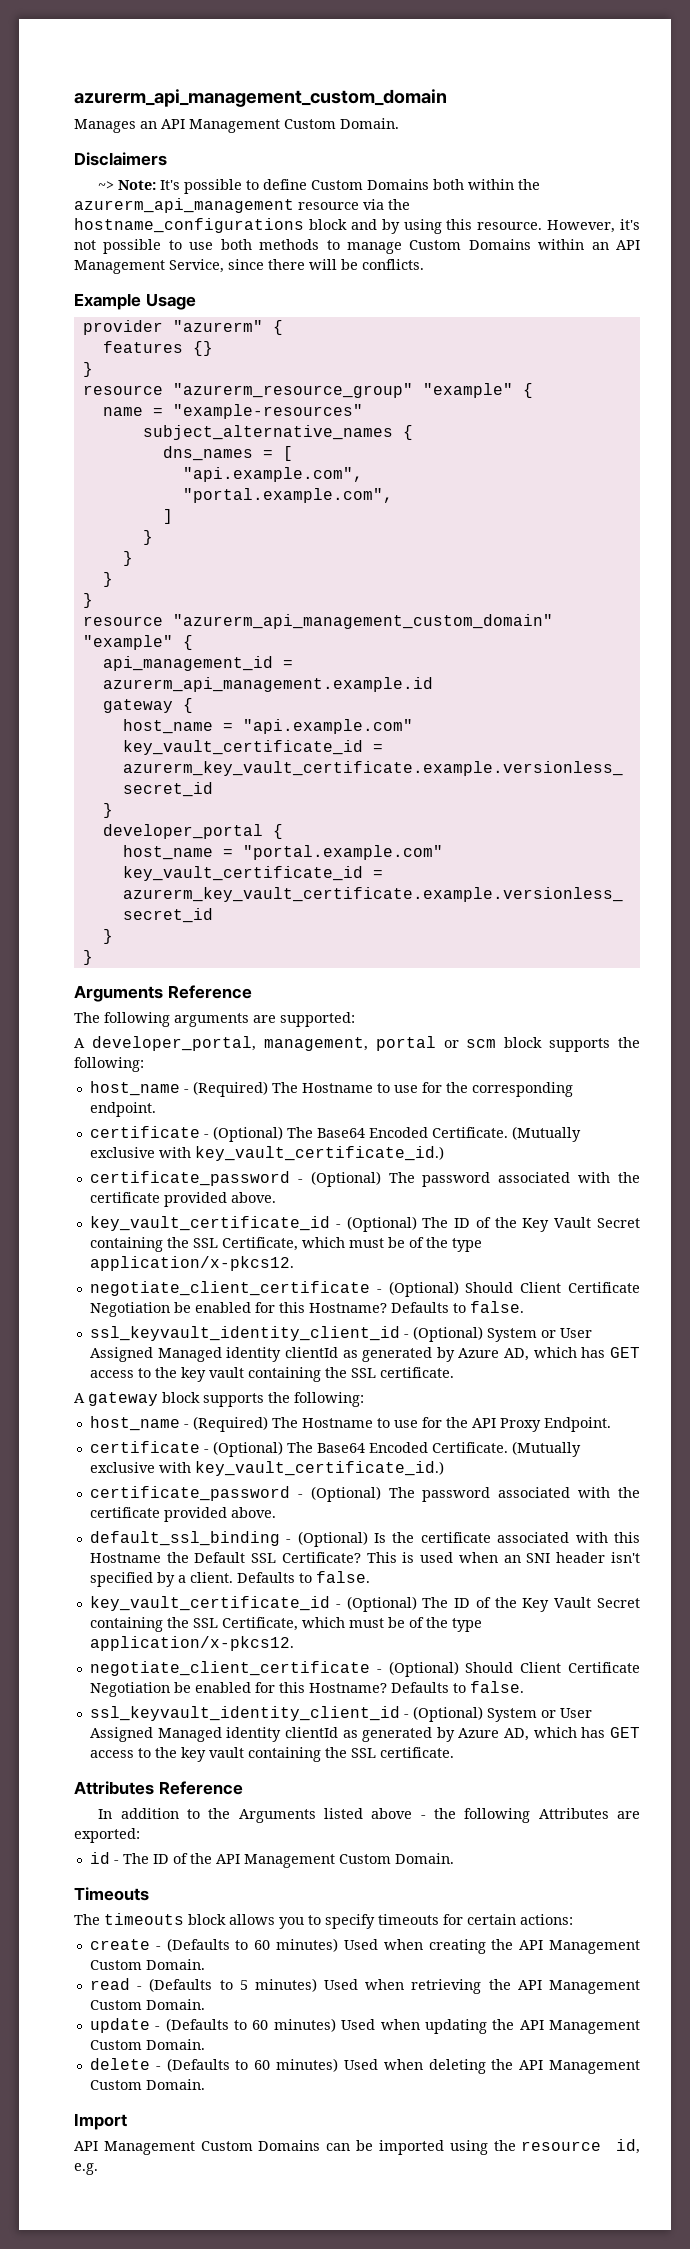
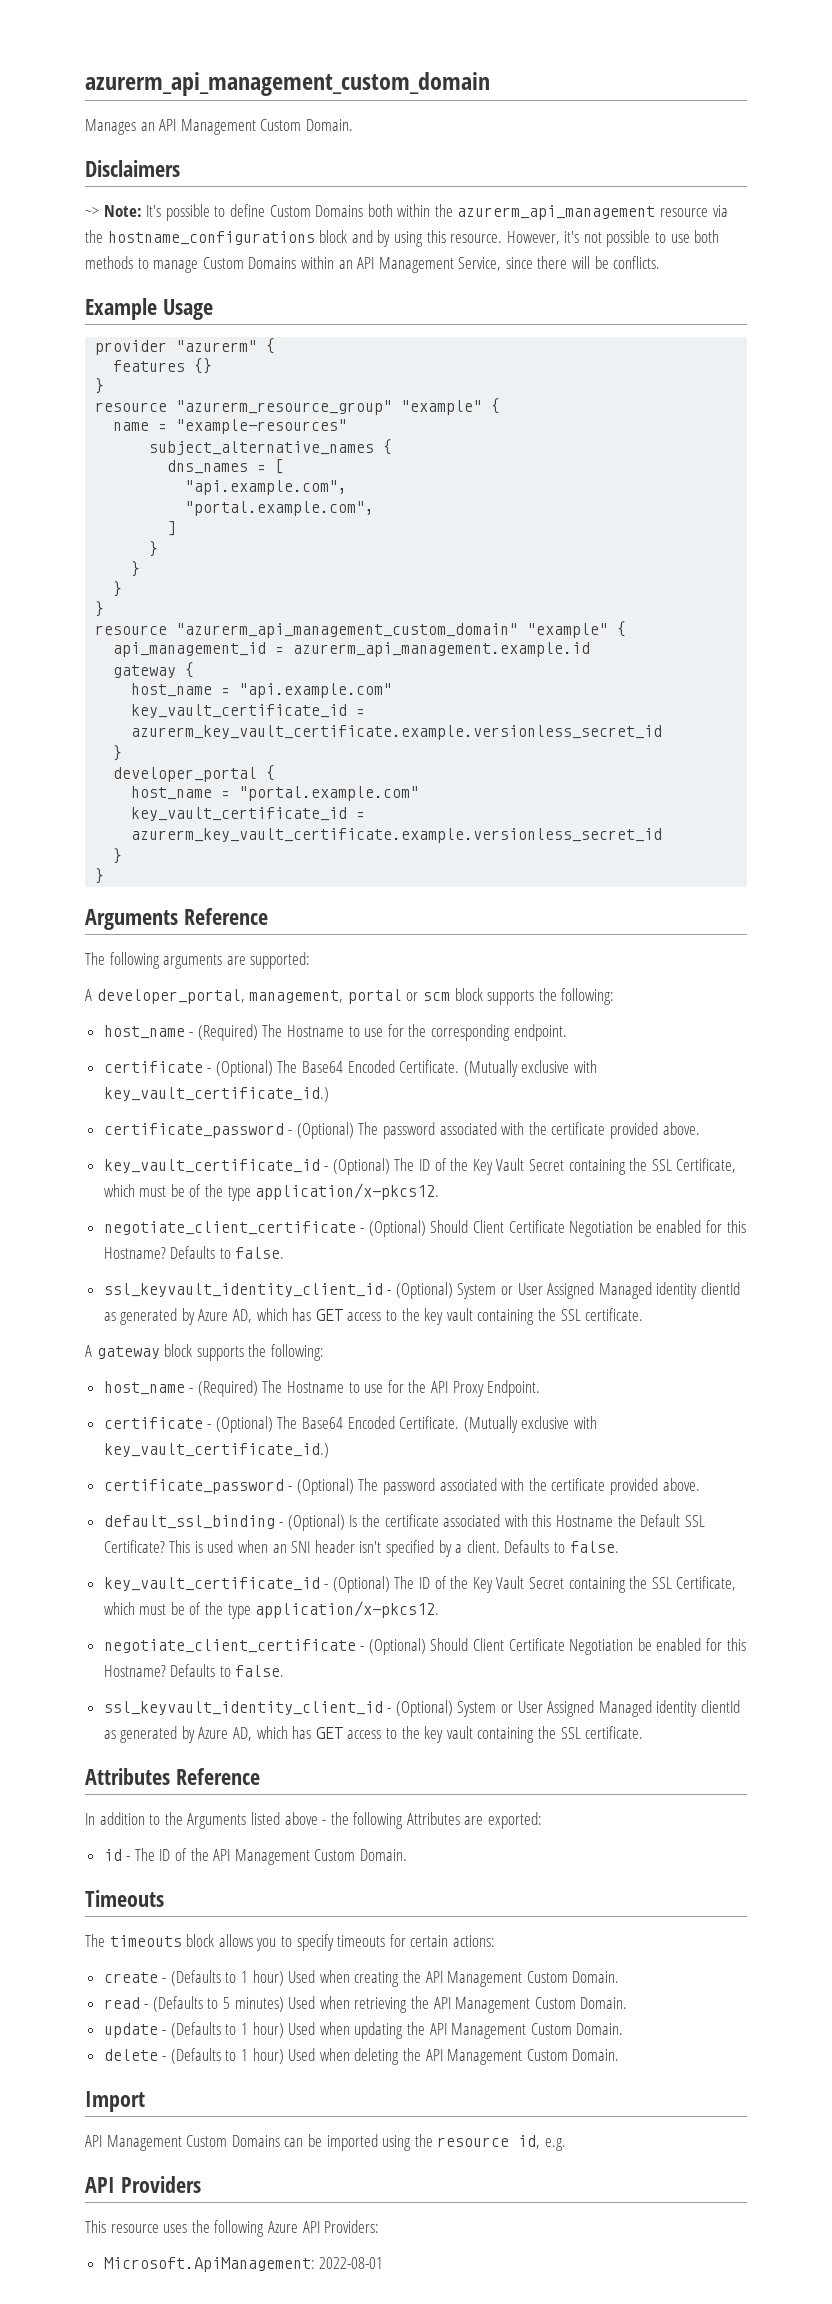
- create - (Defaults to 60 minutes) Used when creating the API Management Custom Domain.
+ create - (Defaults to 1 hour) Used when creating the API Management Custom Domain.
- update - (Defaults to 60 minutes) Used when updating the API Management Custom Domain.
+ update - (Defaults to 1 hour) Used when updating the API Management Custom Domain.
- delete - (Defaults to 60 minutes) Used when deleting the API Management Custom Domain.
+ delete - (Defaults to 1 hour) Used when deleting the API Management Custom Domain.
+ API Providers
+ This resource uses the following Azure API Providers:
+ Microsoft.ApiManagement: 2022-08-01

